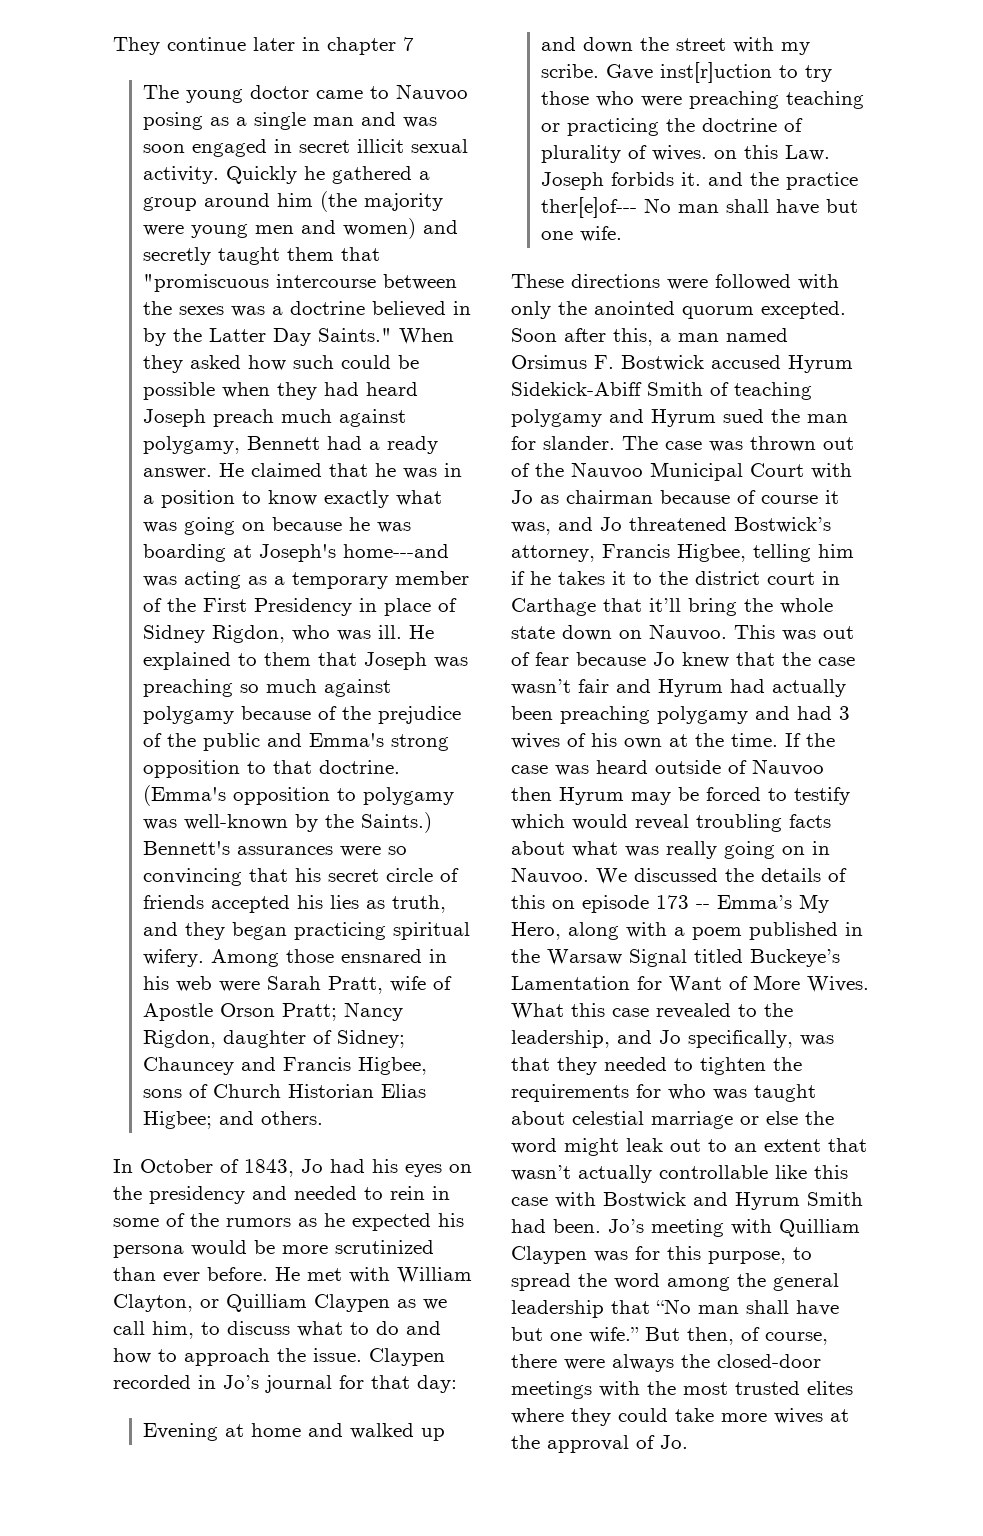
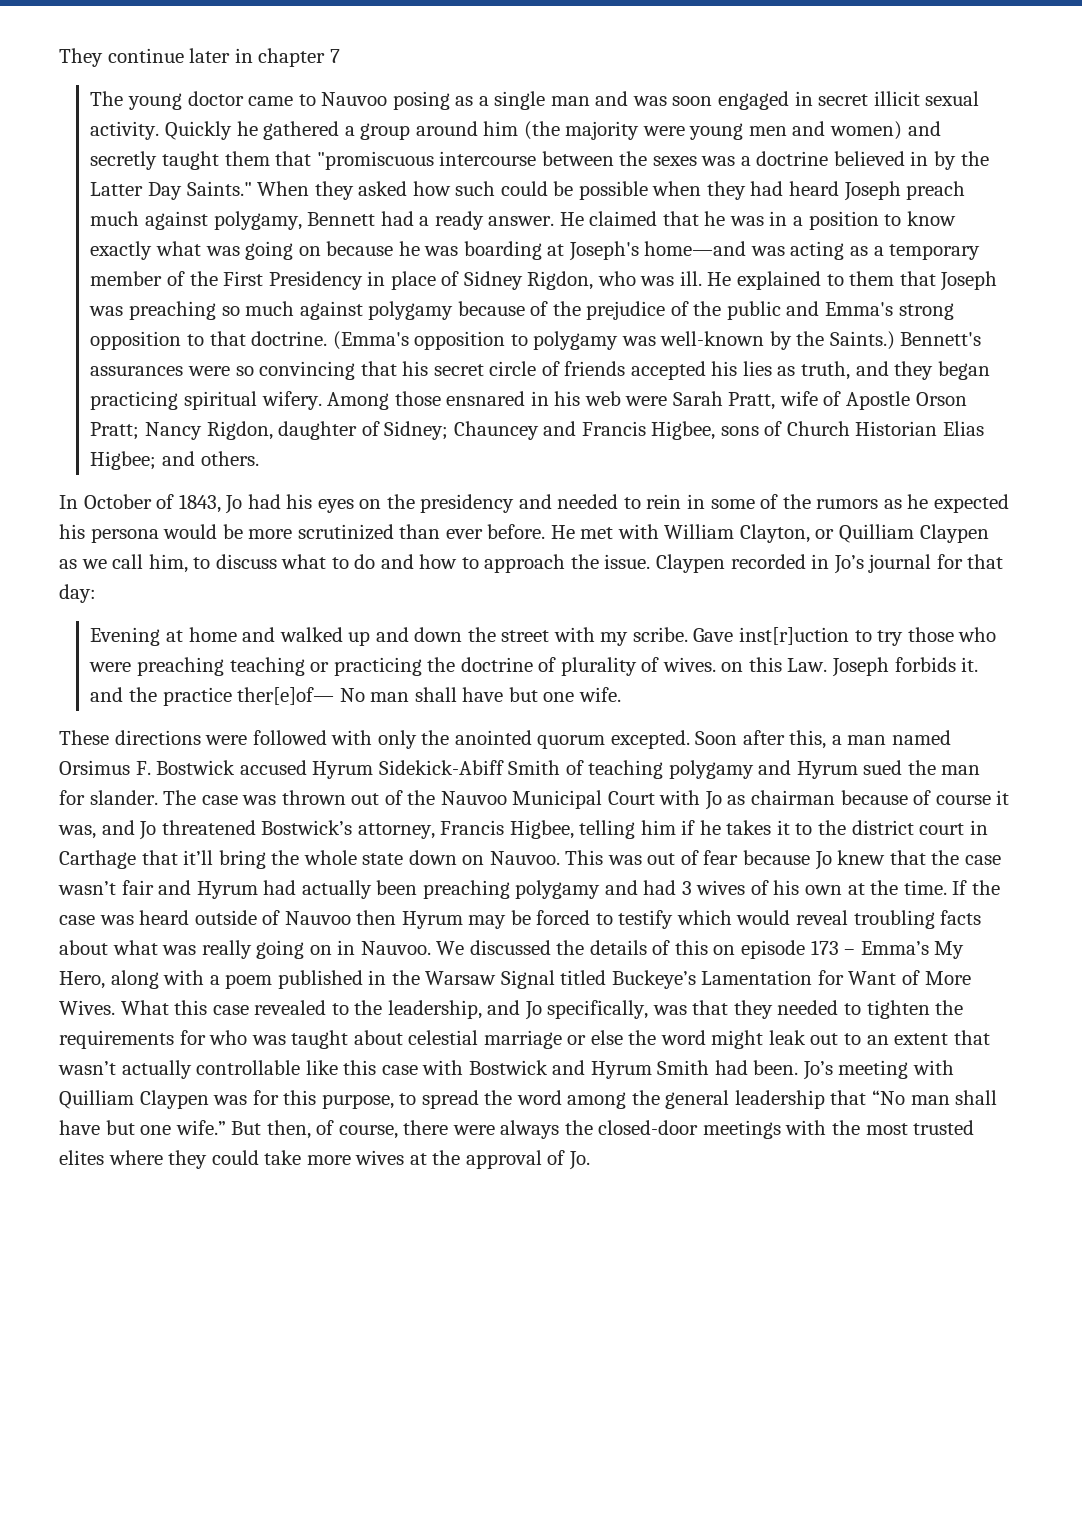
- He claimed that he was in a position to know exactly what was going on because he was boarding at Joseph's home---and was acting as a temporary member of the First Presidency in place of Sidney Rigdon, who was ill.
+ He claimed that he was in a position to know exactly what was going on because he was boarding at Joseph's home—and was acting as a temporary member of the First Presidency in place of Sidney Rigdon, who was ill.
- Gave inst[r]uction to try those who were preaching teaching or practicing the doctrine of plurality of wives. on this Law. Joseph forbids it. and the practice ther[e]of--- No man shall have but one wife.
+ Gave inst[r]uction to try those who were preaching teaching or practicing the doctrine of plurality of wives. on this Law. Joseph forbids it. and the practice ther[e]of— No man shall have but one wife.
- We discussed the details of this on episode 173 -- Emma’s My Hero, along with a poem published in the Warsaw Signal titled Buckeye’s Lamentation for Want of More Wives.
+ We discussed the details of this on episode 173 – Emma’s My Hero, along with a poem published in the Warsaw Signal titled Buckeye’s Lamentation for Want of More Wives.

